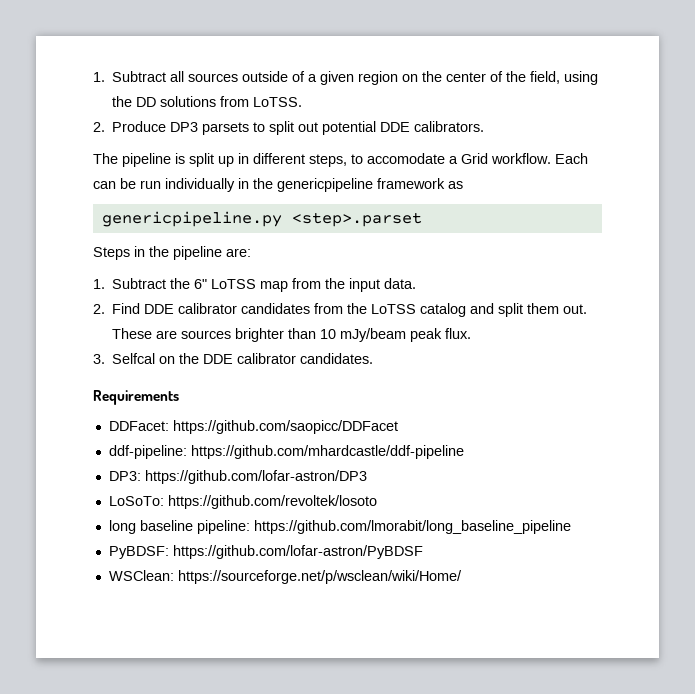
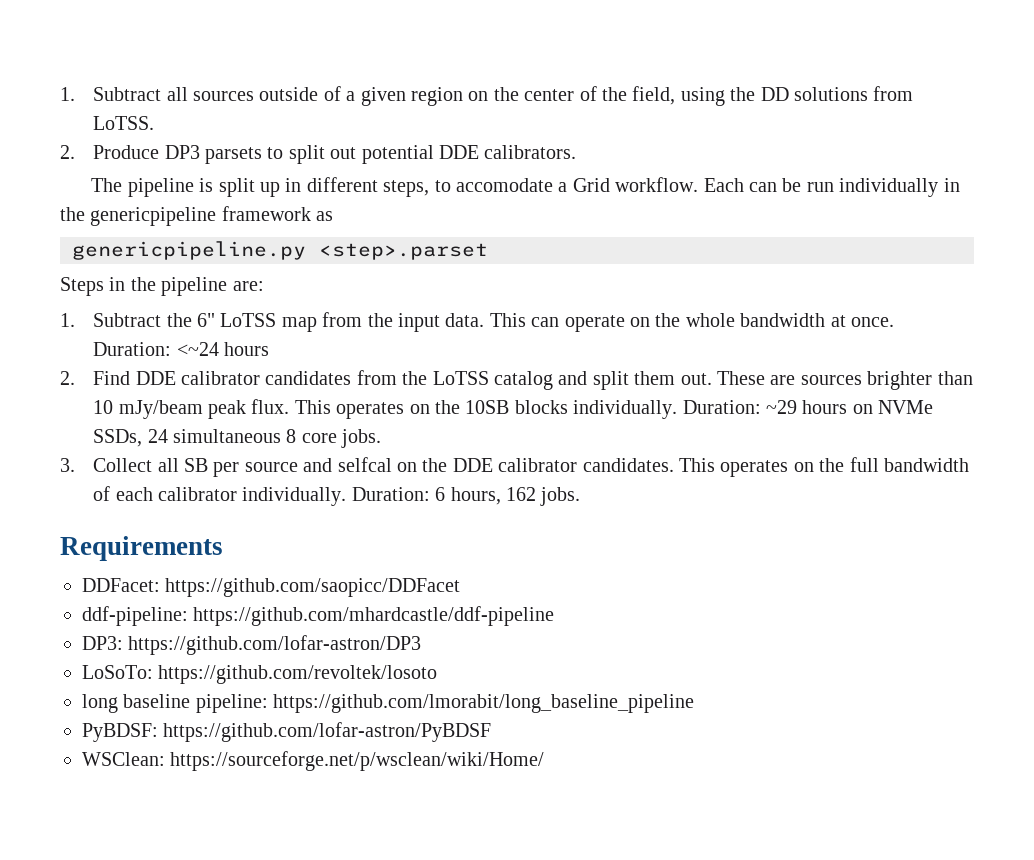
+ This can operate on the whole bandwidth at once. Duration: <~24 hours
- These are sources brighter than 10 mJy/beam peak flux.
- 3. Selfcal on the DDE calibrator candidates.
+ These are sources brighter than 10 mJy/beam peak flux. This operates on the 10SB blocks individually. Duration: ~29 hours on NVMe SSDs, 24 simultaneous 8 core jobs.
+ 3. Collect all SB per source and selfcal on the DDE calibrator candidates. This operates on the full bandwidth of each calibrator individually. Duration: 6 hours, 162 jobs.

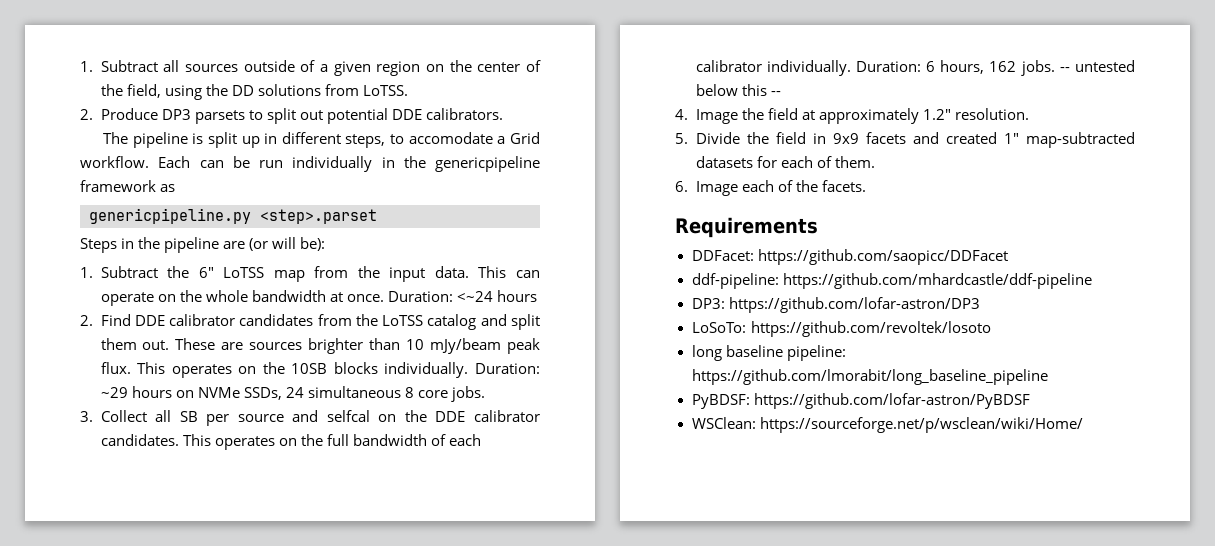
- Steps in the pipeline are:
+ Steps in the pipeline are (or will be):
+ -- untested below this --
+ 4. Image the field at approximately 1.2" resolution.
+ 5. Divide the field in 9x9 facets and created 1" map-subtracted datasets for each of them.
+ 6. Image each of the facets.

